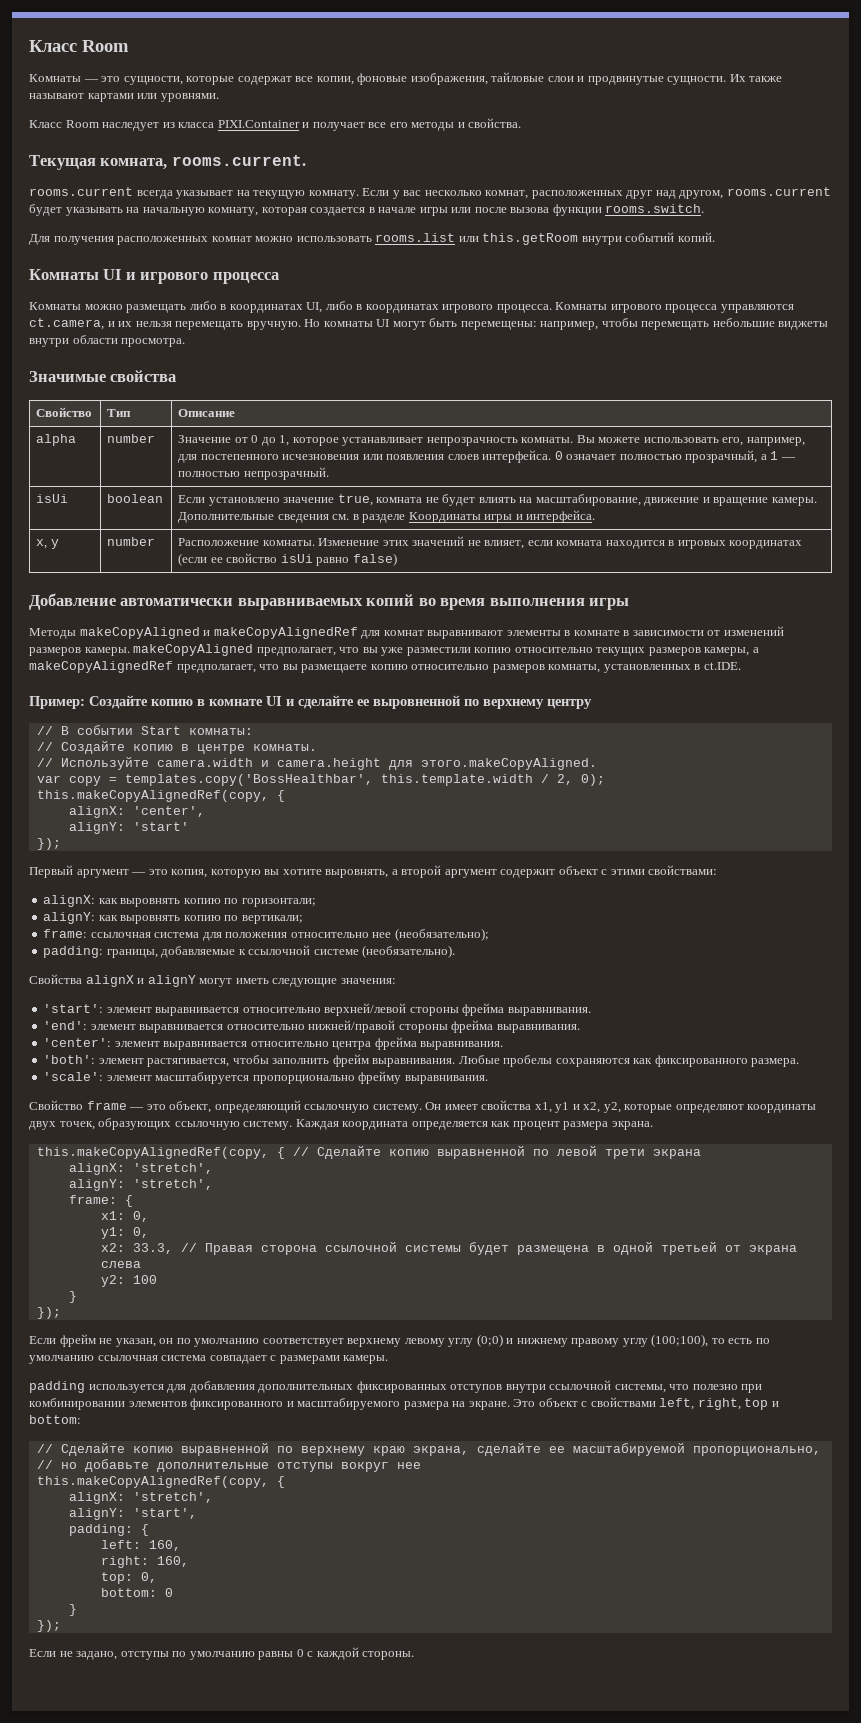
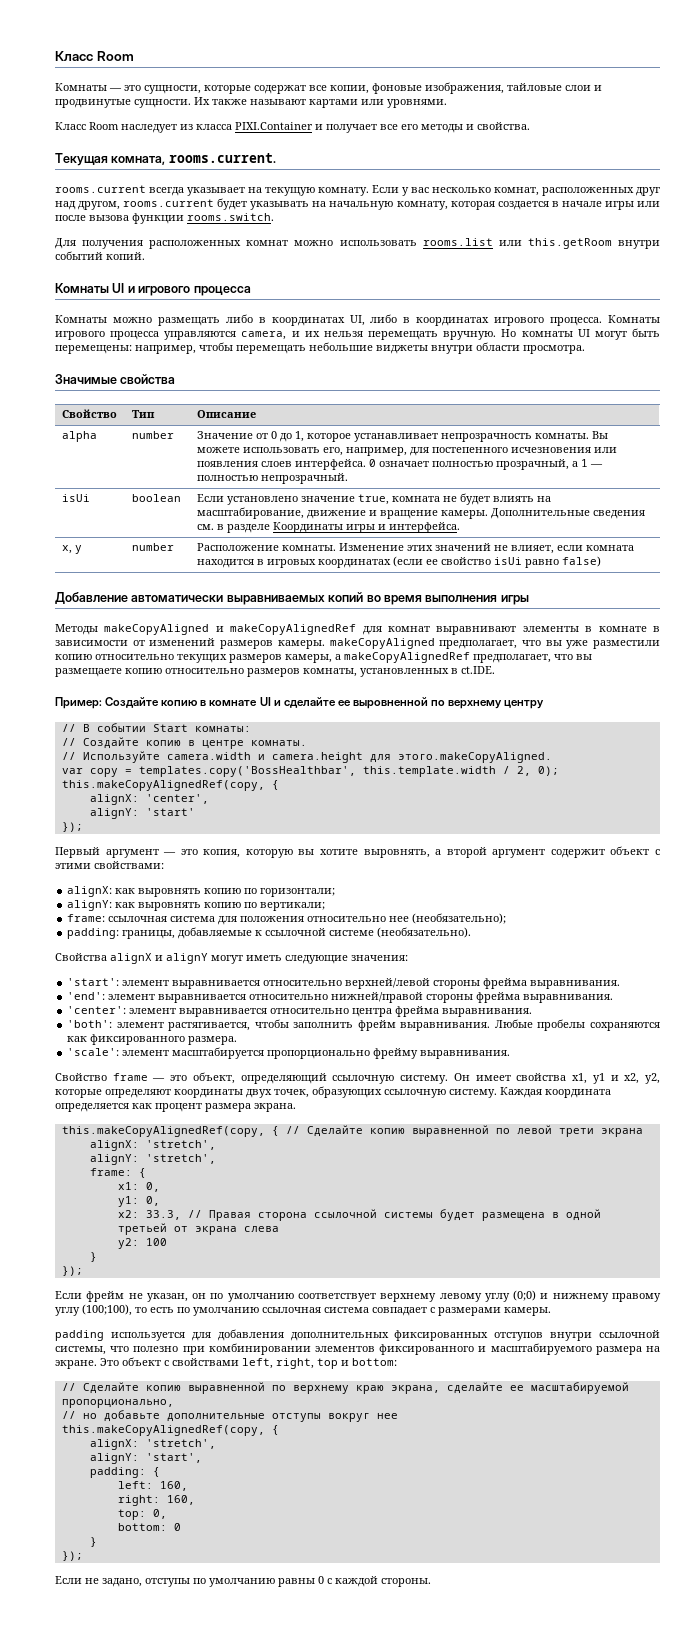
- Комнаты игрового процесса управляются ct.camera, и их нельзя перемещать вручную.
+ Комнаты игрового процесса управляются camera, и их нельзя перемещать вручную.

